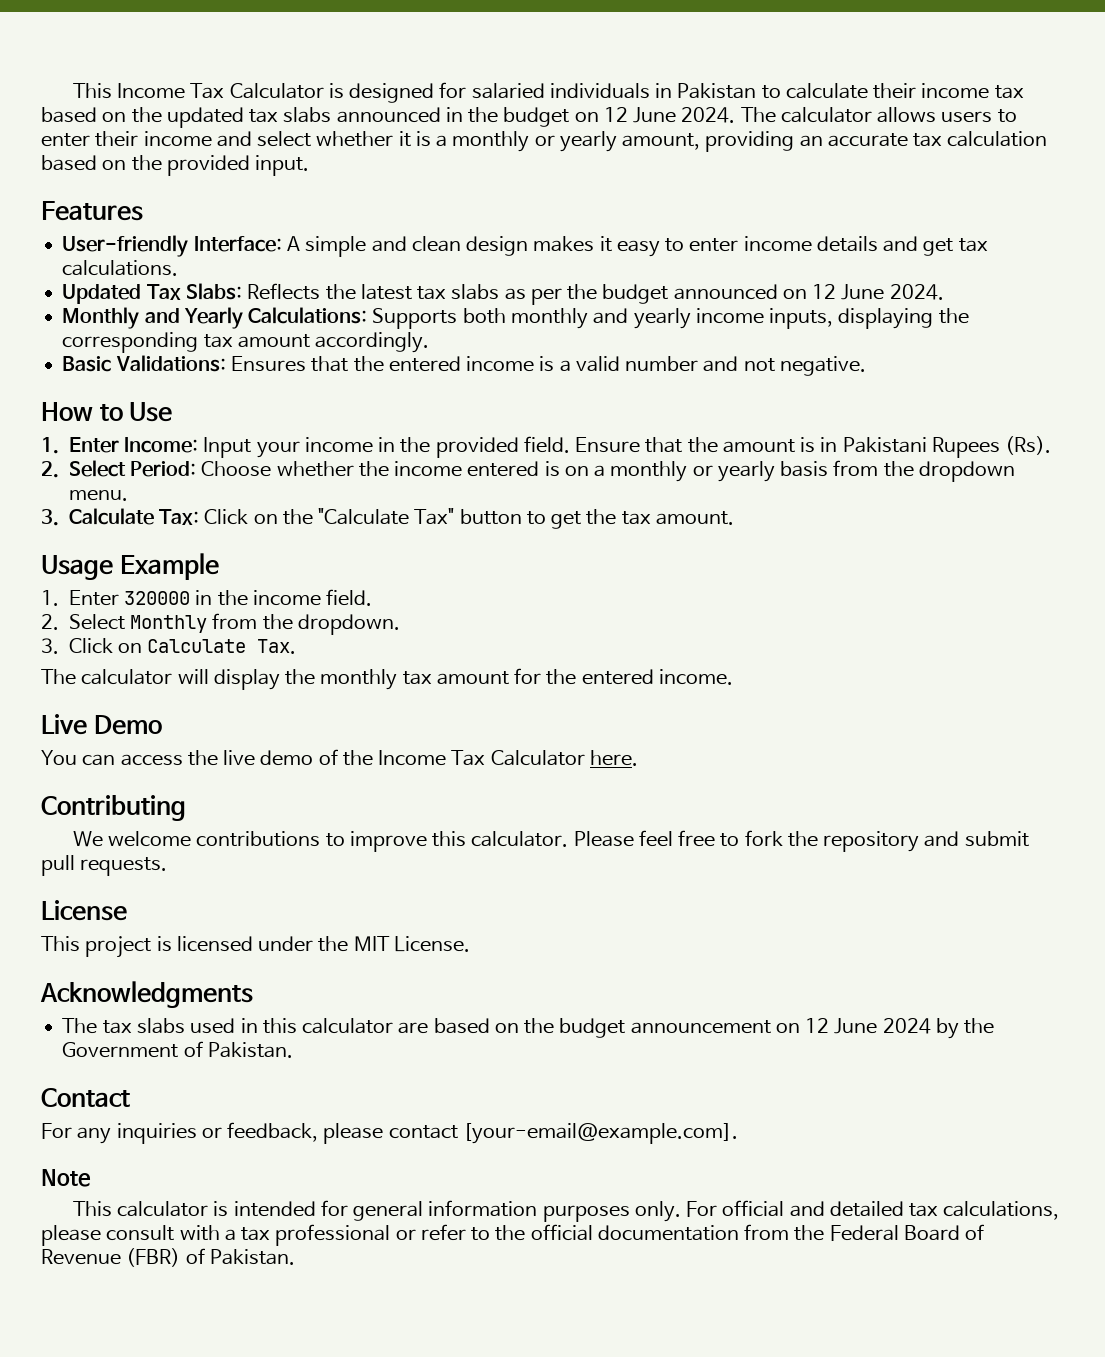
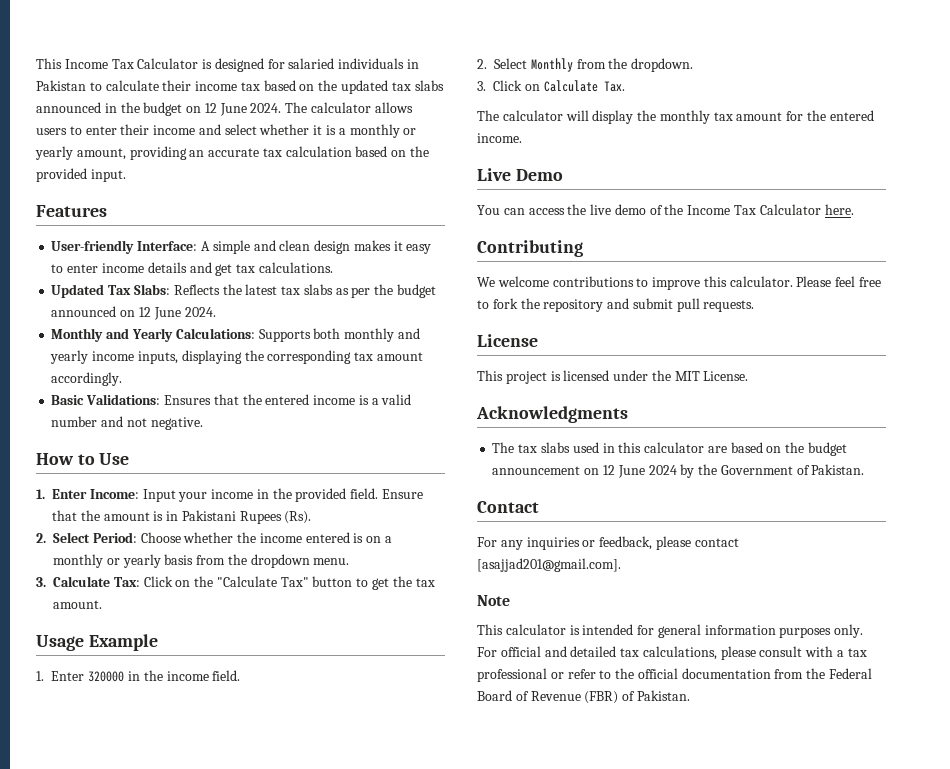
- For any inquiries or feedback, please contact [your-email@example.com].
+ For any inquiries or feedback, please contact [asajjad201@gmail.com].

